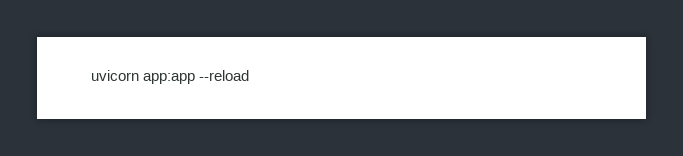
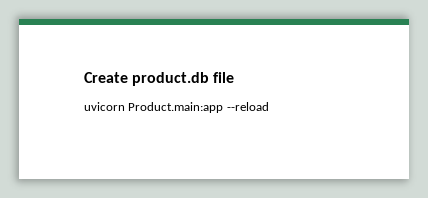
- uvicorn app:app --reload
+ Create product.db file
+ uvicorn Product.main:app --reload

